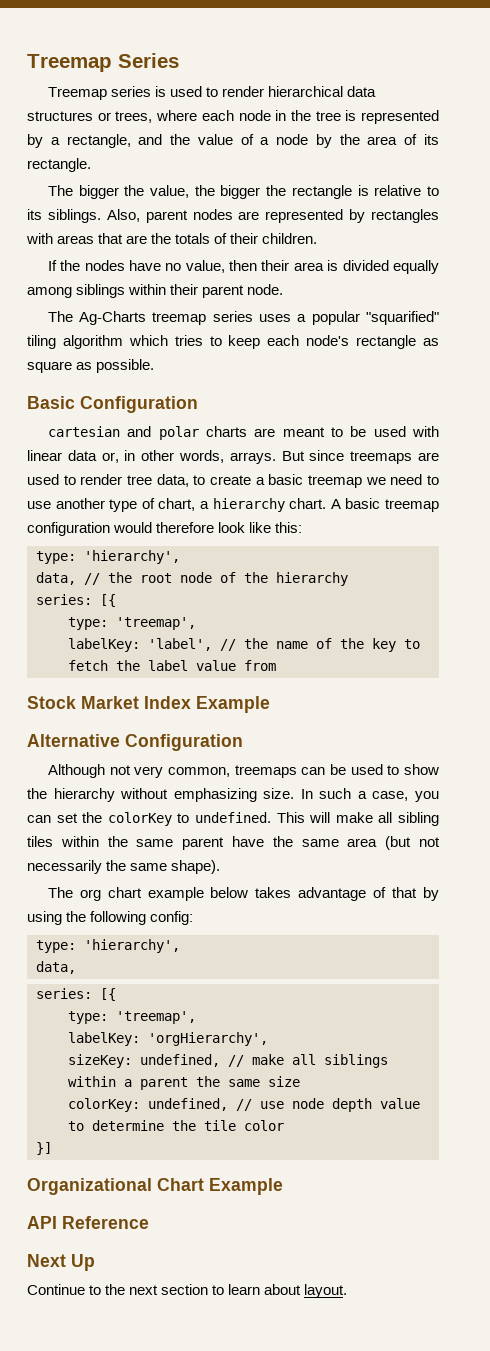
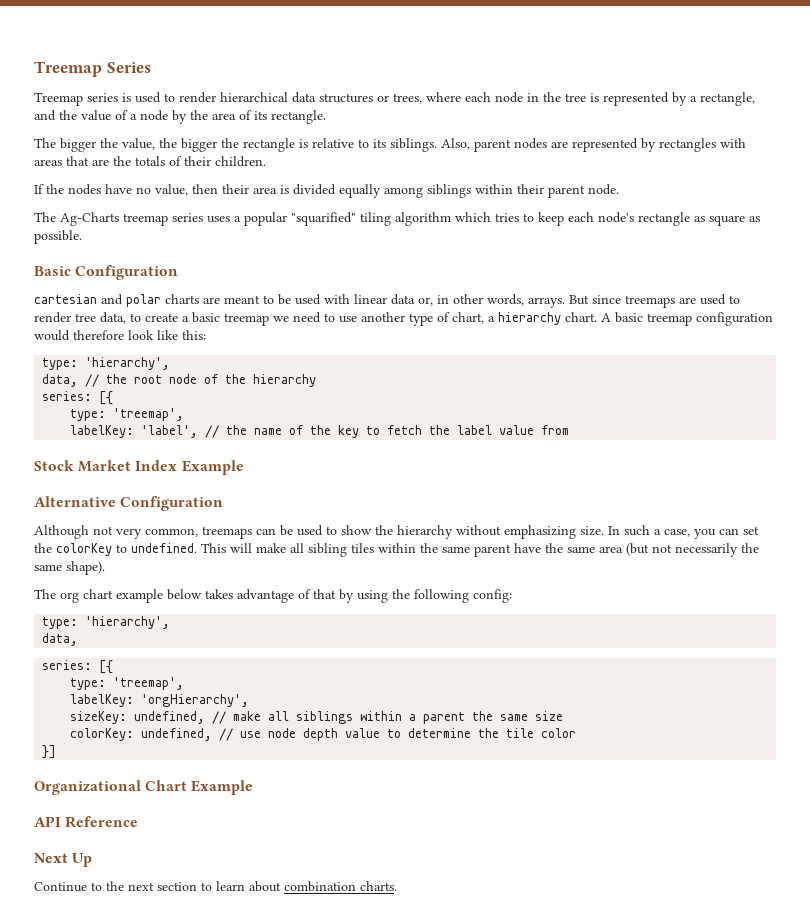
- Continue to the next section to learn about layout.
+ Continue to the next section to learn about combination charts.

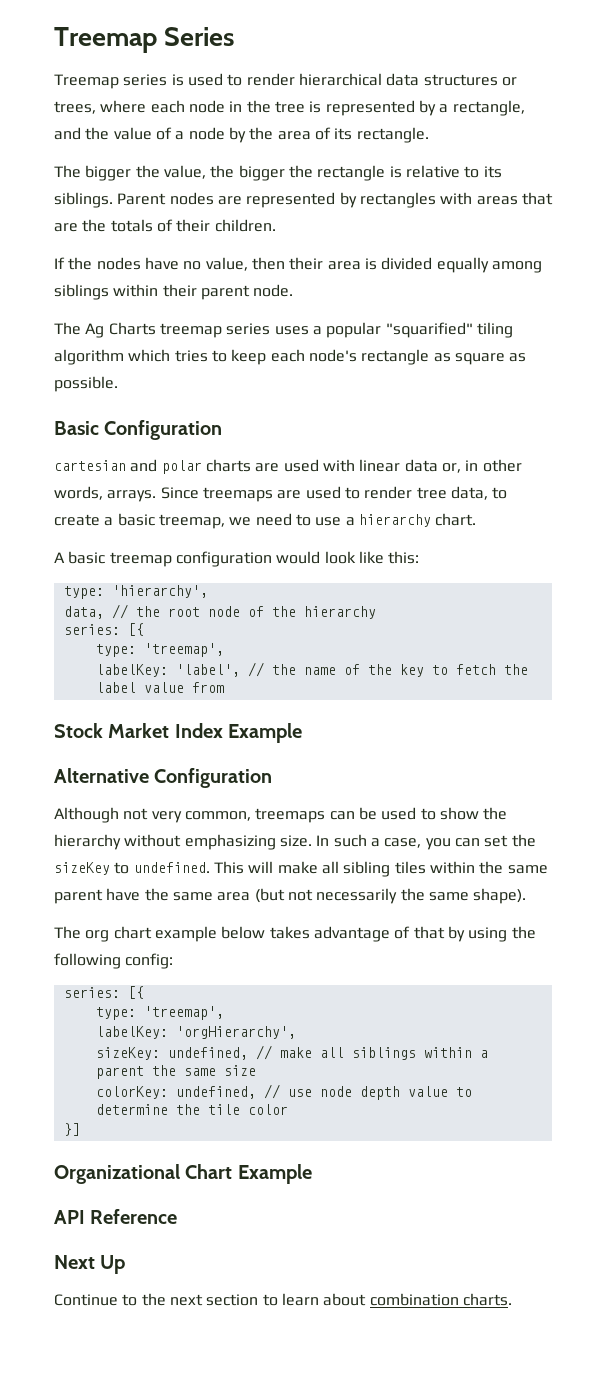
- Also, parent nodes are represented by rectangles with areas that are the totals of their children.
+ Parent nodes are represented by rectangles with areas that are the totals of their children.
- The Ag-Charts treemap series uses a popular "squarified" tiling algorithm which tries to keep each node's rectangle as square as possible.
+ The Ag Charts treemap series uses a popular "squarified" tiling algorithm which tries to keep each node's rectangle as square as possible.
- cartesian and polar charts are meant to be used with linear data or, in other words, arrays.
+ cartesian and polar charts are used with linear data or, in other words, arrays.
- But since treemaps are used to render tree data, to create a basic treemap we need to use another type of chart, a hierarchy chart. A basic treemap configuration would therefore look like this:
+ Since treemaps are used to render tree data, to create a basic treemap, we need to use a hierarchy chart.
+ A basic treemap configuration would look like this:
- In such a case, you can set the colorKey to undefined.
+ In such a case, you can set the sizeKey to undefined.
  The org chart example below takes advantage of that by using the following config:
- type: 'hierarchy',
- data,

